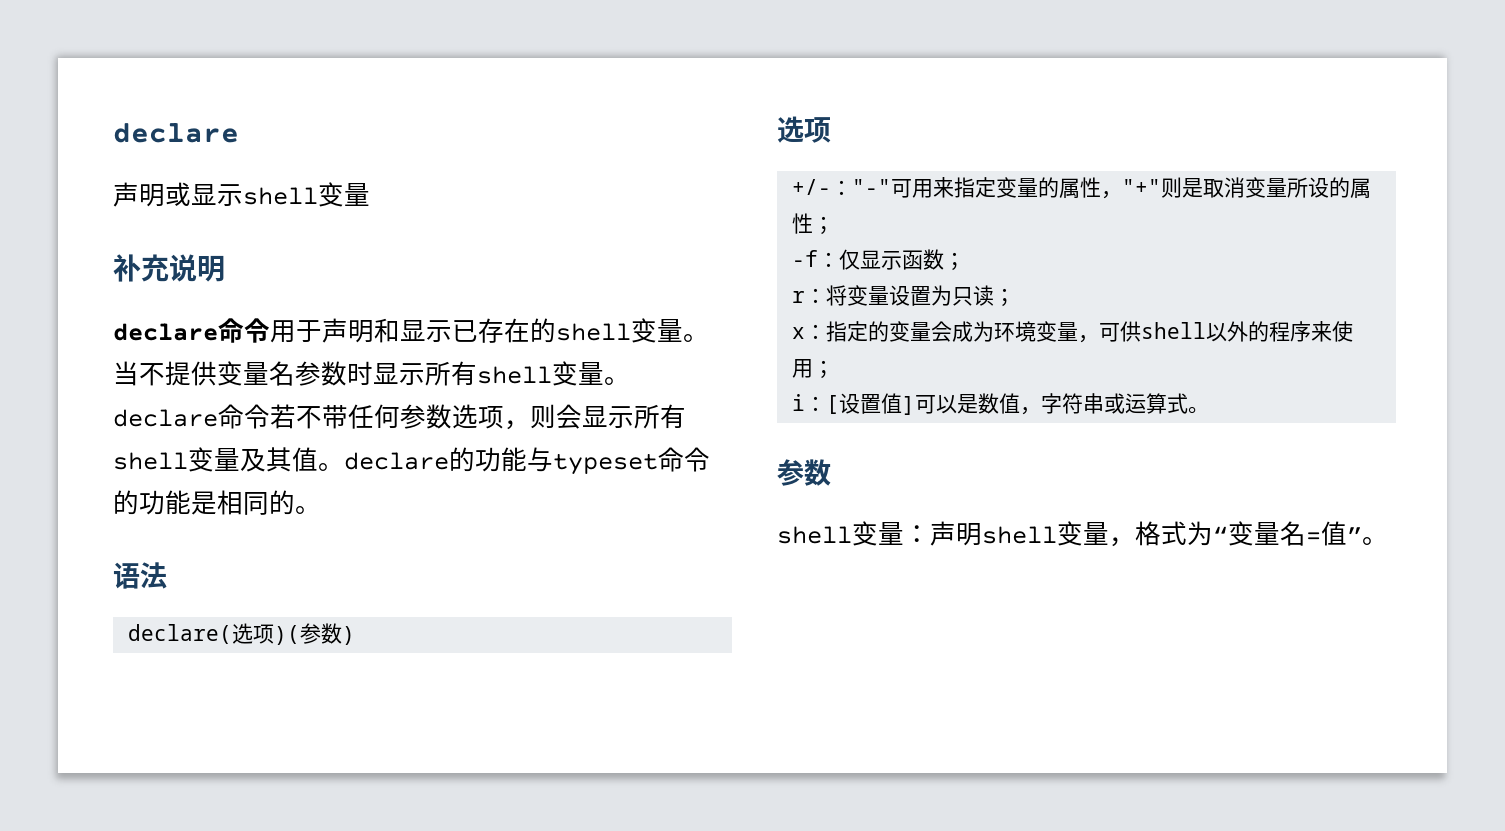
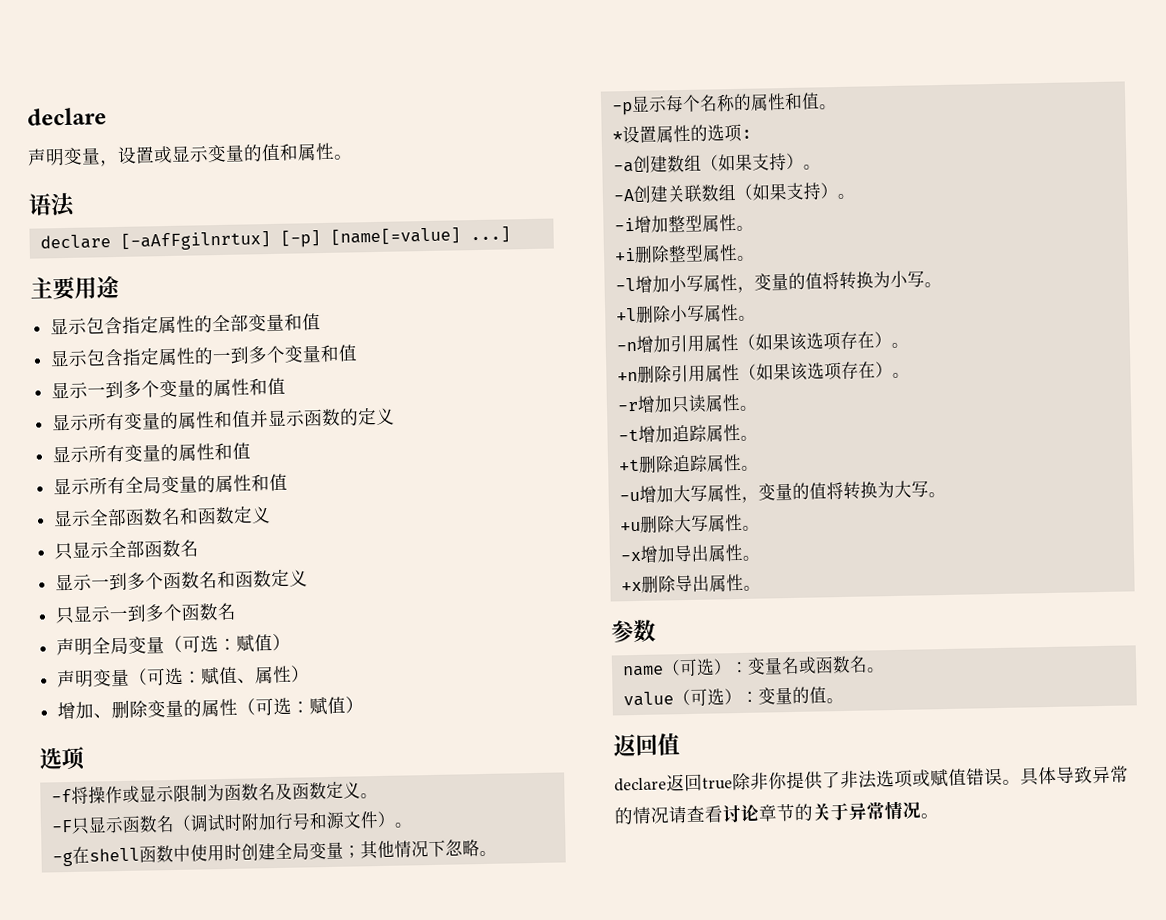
- 声明或显示shell变量
- 补充说明
- declare命令用于声明和显示已存在的shell变量。当不提供变量名参数时显示所有shell变量。declare命令若不带任何参数选项，则会显示所有shell变量及其值。declare的功能与typeset命令的功能是相同的。
+ 声明变量，设置或显示变量的值和属性。
  语法
- declare(选项)(参数)
+ declare [-aAfFgilnrtux] [-p] [name[=value] ...]
+ 主要用途
+ 显示包含指定属性的全部变量和值
+ 显示包含指定属性的一到多个变量和值
+ 显示一到多个变量的属性和值
+ 显示所有变量的属性和值并显示函数的定义
+ 显示所有变量的属性和值
+ 显示所有全局变量的属性和值
+ 显示全部函数名和函数定义
+ 只显示全部函数名
+ 显示一到多个函数名和函数定义
+ 只显示一到多个函数名
+ 声明全局变量（可选：赋值）
+ 声明变量（可选：赋值、属性）
+ 增加、删除变量的属性（可选：赋值）
  选项
- +/-："-"可用来指定变量的属性，"+"则是取消变量所设的属性；
- -f：仅显示函数；
- r：将变量设置为只读；
- x：指定的变量会成为环境变量，可供shell以外的程序来使用；
- i：[设置值]可以是数值，字符串或运算式。
+ -f将操作或显示限制为函数名及函数定义。
+ -F只显示函数名（调试时附加行号和源文件）。
+ -g在shell函数中使用时创建全局变量；其他情况下忽略。
+ -p显示每个名称的属性和值。
+ *设置属性的选项:
+ -a创建数组（如果支持）。
+ -A创建关联数组（如果支持）。
+ -i增加整型属性。
+ +i删除整型属性。
+ -l增加小写属性，变量的值将转换为小写。
+ +l删除小写属性。
+ -n增加引用属性（如果该选项存在）。
+ +n删除引用属性（如果该选项存在）。
+ -r增加只读属性。
+ -t增加追踪属性。
+ +t删除追踪属性。
+ -u增加大写属性，变量的值将转换为大写。
+ +u删除大写属性。
+ -x增加导出属性。
+ +x删除导出属性。
  参数
- shell变量：声明shell变量，格式为“变量名=值”。
+ name（可选）：变量名或函数名。
+ value（可选）：变量的值。
+ 返回值
+ declare返回true除非你提供了非法选项或赋值错误。具体导致异常的情况请查看讨论章节的关于异常情况。

